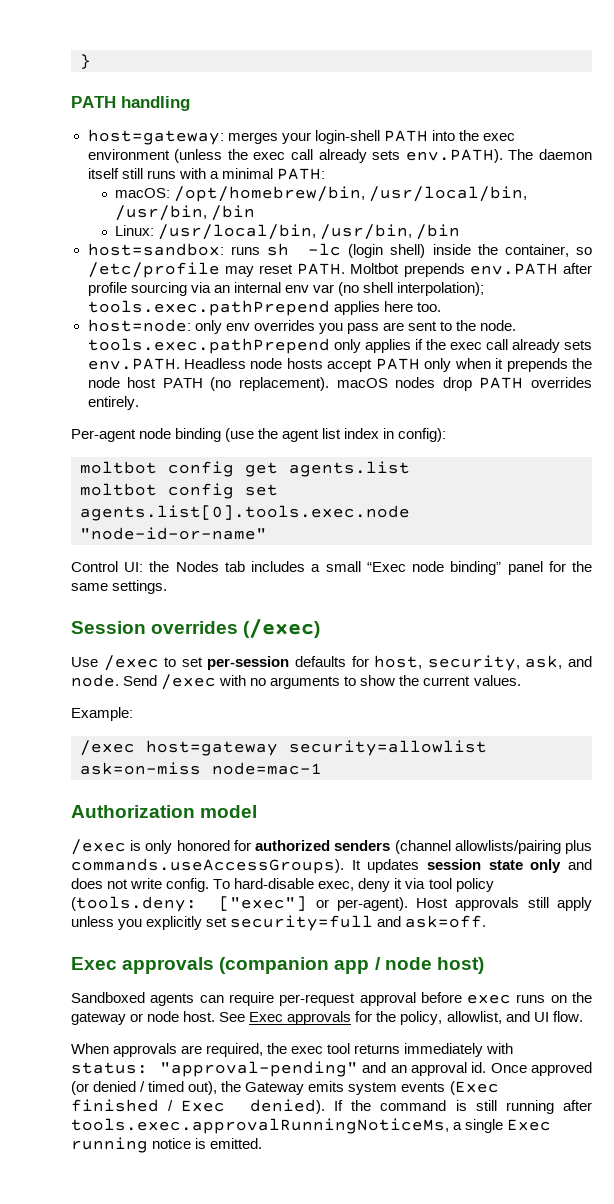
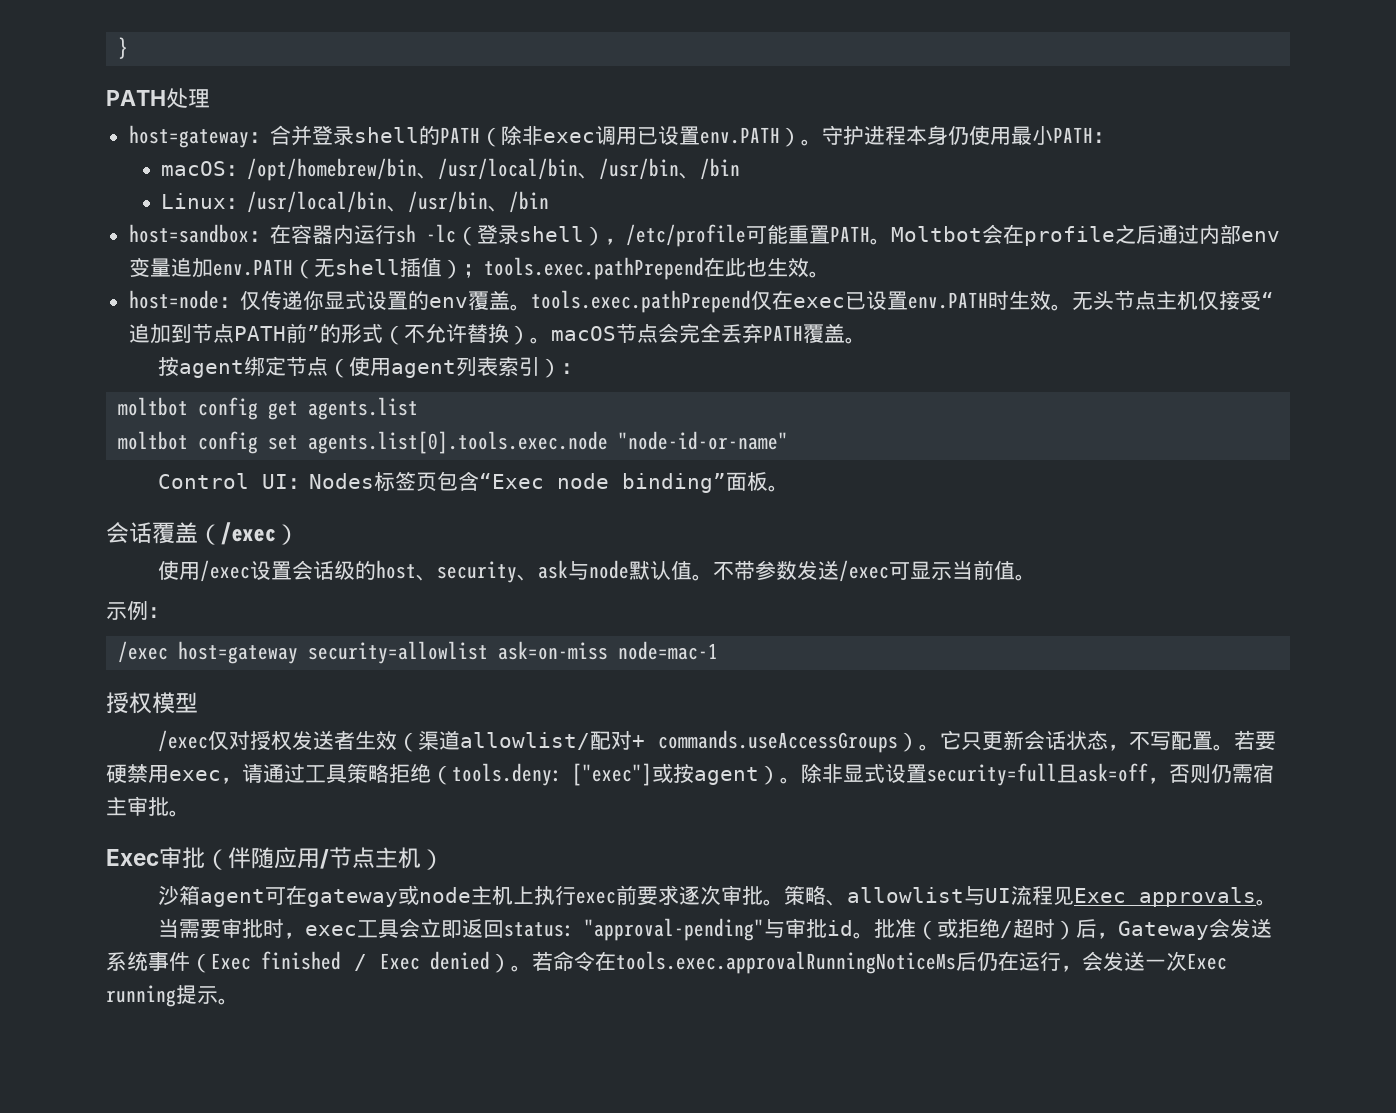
- PATH handling
- host=gateway: merges your login-shell PATH into the exec environment (unless the exec call already sets env.PATH). The daemon itself still runs with a minimal PATH:
- macOS: /opt/homebrew/bin, /usr/local/bin, /usr/bin, /bin
- Linux: /usr/local/bin, /usr/bin, /bin
- host=sandbox: runs sh -lc (login shell) inside the container, so /etc/profile may reset PATH. Moltbot prepends env.PATH after profile sourcing via an internal env var (no shell interpolation); tools.exec.pathPrepend applies here too.
- host=node: only env overrides you pass are sent to the node. tools.exec.pathPrepend only applies if the exec call already sets env.PATH. Headless node hosts accept PATH only when it prepends the node host PATH (no replacement). macOS nodes drop PATH overrides entirely.
- Per-agent node binding (use the agent list index in config):
+ PATH处理
+ host=gateway：合并登录shell的PATH（除非exec调用已设置env.PATH）。守护进程本身仍使用最小PATH：
+ macOS：/opt/homebrew/bin、/usr/local/bin、/usr/bin、/bin
+ Linux：/usr/local/bin、/usr/bin、/bin
+ host=sandbox：在容器内运行sh -lc（登录shell），/etc/profile可能重置PATH。Moltbot会在profile之后通过内部env变量追加env.PATH（无shell插值）；tools.exec.pathPrepend在此也生效。
+ host=node：仅传递你显式设置的env覆盖。tools.exec.pathPrepend仅在exec已设置env.PATH时生效。无头节点主机仅接受“追加到节点PATH前”的形式（不允许替换）。macOS节点会完全丢弃PATH覆盖。
+ 按agent绑定节点（使用agent列表索引）：
- Control UI: the Nodes tab includes a small “Exec node binding” panel for the same settings.
- Session overrides (/exec)
- Use /exec to set per-session defaults for host, security, ask, and node. Send /exec with no arguments to show the current values.
- Example:
+ Control UI：Nodes标签页包含“Exec node binding”面板。
+ 会话覆盖（/exec）
+ 使用/exec设置会话级的host、security、ask与node默认值。不带参数发送/exec可显示当前值。
+ 示例：
- Authorization model
- /exec is only honored for authorized senders (channel allowlists/pairing plus commands.useAccessGroups). It updates session state only and does not write config. To hard-disable exec, deny it via tool policy (tools.deny: ["exec"] or per-agent). Host approvals still apply unless you explicitly set security=full and ask=off.
- Exec approvals (companion app / node host)
- Sandboxed agents can require per-request approval before exec runs on the gateway or node host. See Exec approvals for the policy, allowlist, and UI flow.
- When approvals are required, the exec tool returns immediately with status: "approval-pending" and an approval id. Once approved (or denied / timed out), the Gateway emits system events (Exec finished / Exec denied). If the command is still running after tools.exec.approvalRunningNoticeMs, a single Exec running notice is emitted.
+ 授权模型
+ /exec仅对授权发送者生效（渠道allowlist/配对+ commands.useAccessGroups）。它只更新会话状态，不写配置。若要硬禁用exec，请通过工具策略拒绝（tools.deny: ["exec"]或按agent）。除非显式设置security=full且ask=off，否则仍需宿主审批。
+ Exec审批（伴随应用/节点主机）
+ 沙箱agent可在gateway或node主机上执行exec前要求逐次审批。策略、allowlist与UI流程见Exec approvals。
+ 当需要审批时，exec工具会立即返回status: "approval-pending"与审批id。批准（或拒绝/超时）后，Gateway会发送系统事件（Exec finished / Exec denied）。若命令在tools.exec.approvalRunningNoticeMs后仍在运行，会发送一次Exec running提示。

